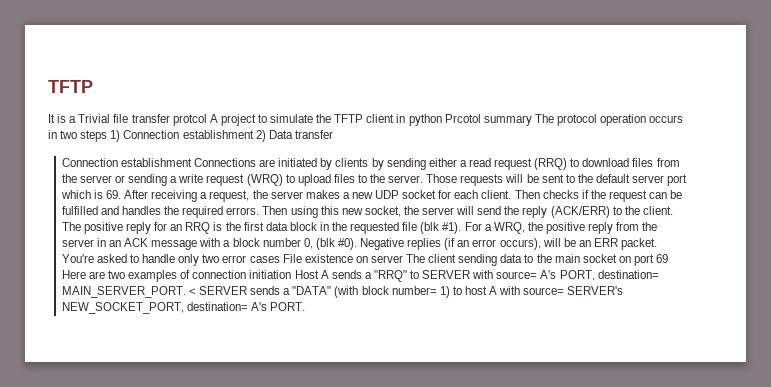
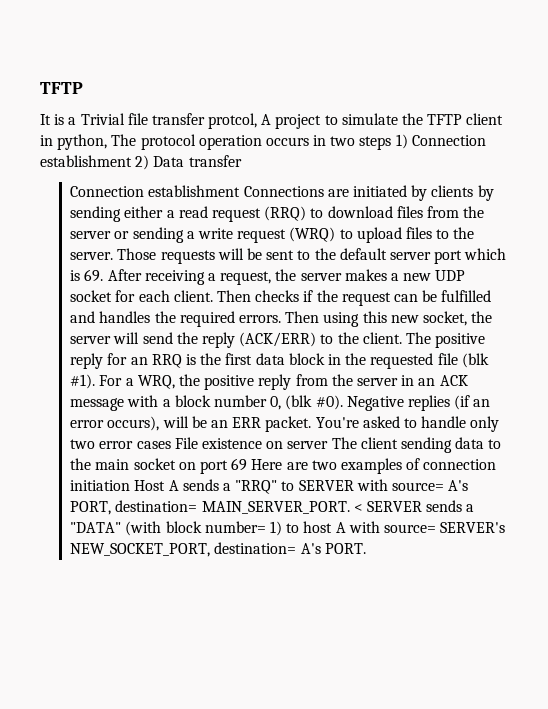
- It is a Trivial file transfer protcol A project to simulate the TFTP client in python Prcotol summary The protocol operation occurs in two steps 1) Connection establishment 2) Data transfer
+ It is a Trivial file transfer protcol, A project to simulate the TFTP client in python, The protocol operation occurs in two steps 1) Connection establishment 2) Data transfer

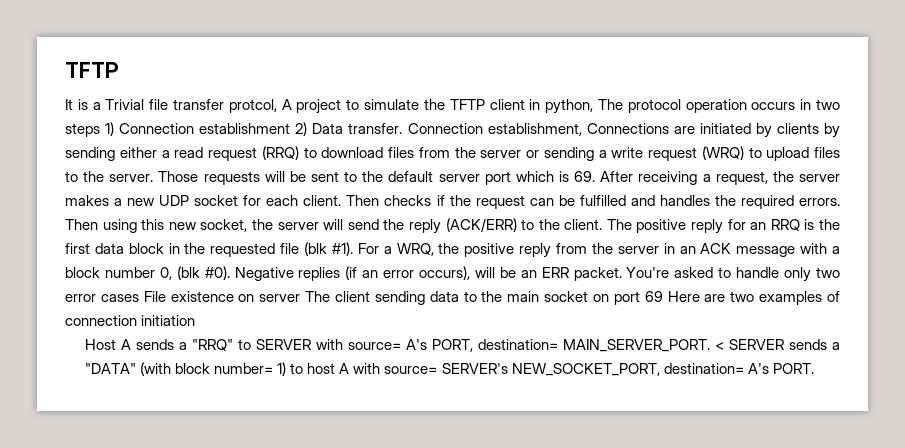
- It is a Trivial file transfer protcol, A project to simulate the TFTP client in python, The protocol operation occurs in two steps 1) Connection establishment 2) Data transfer
- Connection establishment Connections are initiated by clients by sending either a read request (RRQ) to download files from the server or sending a write request (WRQ) to upload files to the server.
+ It is a Trivial file transfer protcol, A project to simulate the TFTP client in python, The protocol operation occurs in two steps 1) Connection establishment 2) Data transfer. Connection establishment, Connections are initiated by clients by sending either a read request (RRQ) to download files from the server or sending a write request (WRQ) to upload files to the server.
- You're asked to handle only two error cases File existence on server The client sending data to the main socket on port 69 Here are two examples of connection initiation Host A sends a "RRQ" to SERVER with source= A's PORT, destination= MAIN_SERVER_PORT.
+ You're asked to handle only two error cases File existence on server The client sending data to the main socket on port 69 Here are two examples of connection initiation
+ Host A sends a "RRQ" to SERVER with source= A's PORT, destination= MAIN_SERVER_PORT.

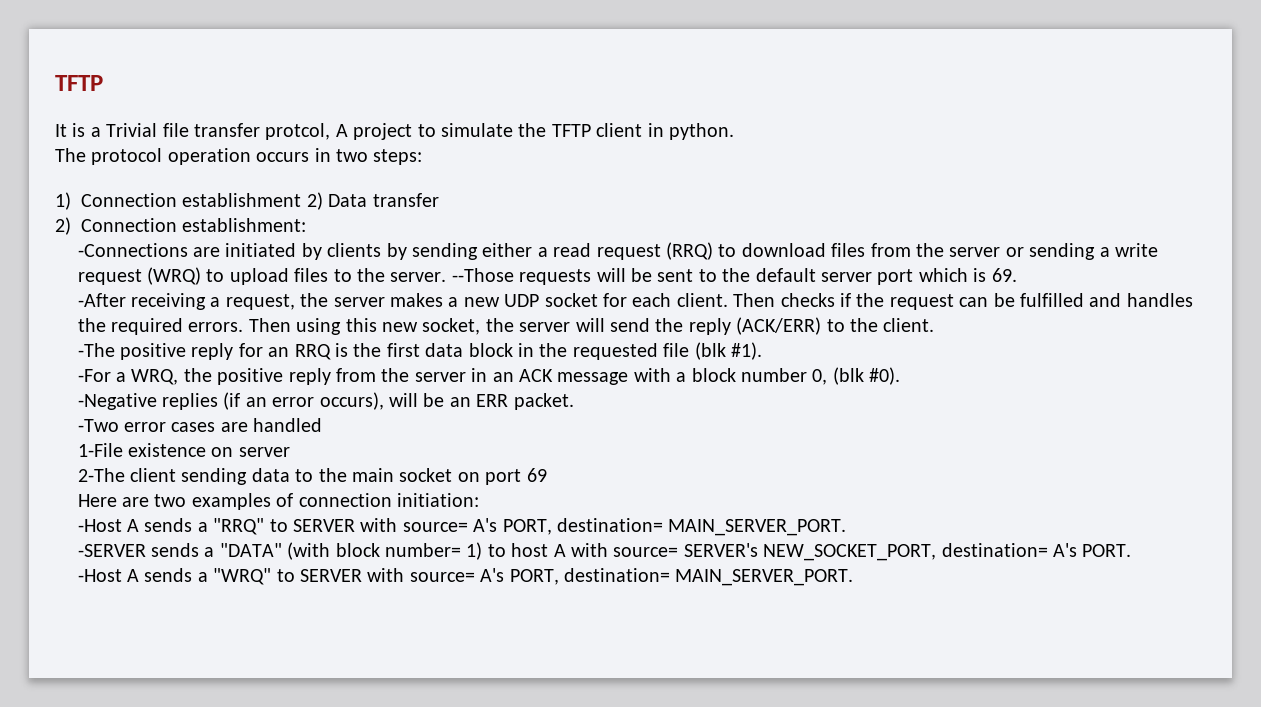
- It is a Trivial file transfer protcol, A project to simulate the TFTP client in python, The protocol operation occurs in two steps 1) Connection establishment 2) Data transfer. Connection establishment, Connections are initiated by clients by sending either a read request (RRQ) to download files from the server or sending a write request (WRQ) to upload files to the server.
+ It is a Trivial file transfer protcol, A project to simulate the TFTP client in python.
+ The protocol operation occurs in two steps:
+ 1) Connection establishment 2) Data transfer
+ 2) Connection establishment:
+ -Connections are initiated by clients by sending either a read request (RRQ) to download files from the server or sending a write request (WRQ) to upload files to the server.
- Those requests will be sent to the default server port which is 69. After receiving a request, the server makes a new UDP socket for each client.
+ --Those requests will be sent to the default server port which is 69.
+ -After receiving a request, the server makes a new UDP socket for each client.
- Then using this new socket, the server will send the reply (ACK/ERR) to the client. The positive reply for an RRQ is the first data block in the requested file (blk #1). For a WRQ, the positive reply from the server in an ACK message with a block number 0, (blk #0). Negative replies (if an error occurs), will be an ERR packet. You're asked to handle only two error cases File existence on server The client sending data to the main socket on port 69 Here are two examples of connection initiation
- Host A sends a "RRQ" to SERVER with source= A's PORT, destination= MAIN_SERVER_PORT. < SERVER sends a "DATA" (with block number= 1) to host A with source= SERVER's NEW_SOCKET_PORT, destination= A's PORT.
+ Then using this new socket, the server will send the reply (ACK/ERR) to the client.
+ -The positive reply for an RRQ is the first data block in the requested file (blk #1).
+ -For a WRQ, the positive reply from the server in an ACK message with a block number 0, (blk #0).
+ -Negative replies (if an error occurs), will be an ERR packet.
+ -Two error cases are handled
+ 1-File existence on server
+ 2-The client sending data to the main socket on port 69
+ Here are two examples of connection initiation:
+ -Host A sends a "RRQ" to SERVER with source= A's PORT, destination= MAIN_SERVER_PORT.
+ -SERVER sends a "DATA" (with block number= 1) to host A with source= SERVER's NEW_SOCKET_PORT, destination= A's PORT.
+ -Host A sends a "WRQ" to SERVER with source= A's PORT, destination= MAIN_SERVER_PORT.

